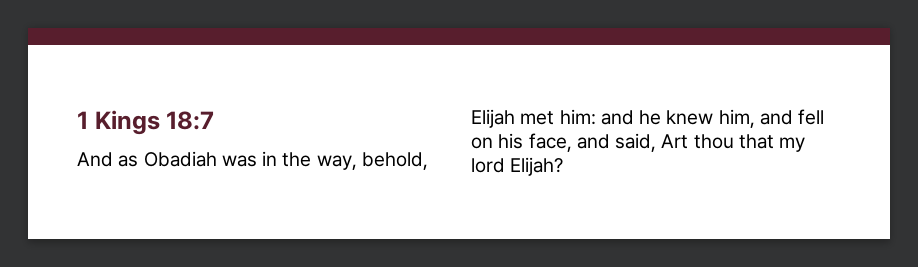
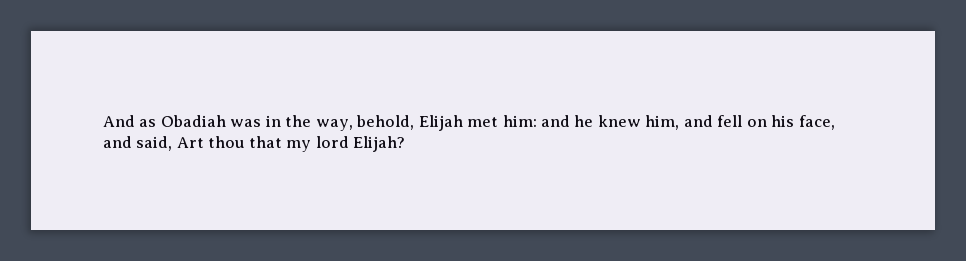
- 1 Kings 18:7

